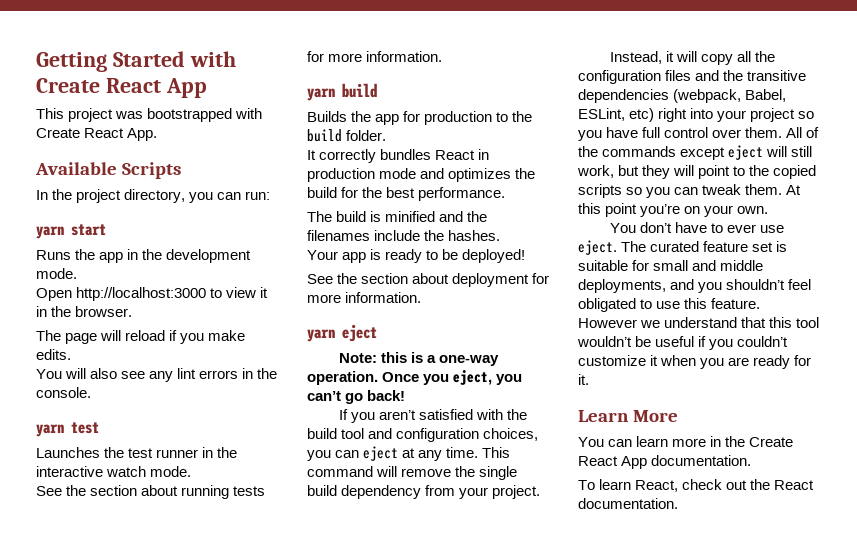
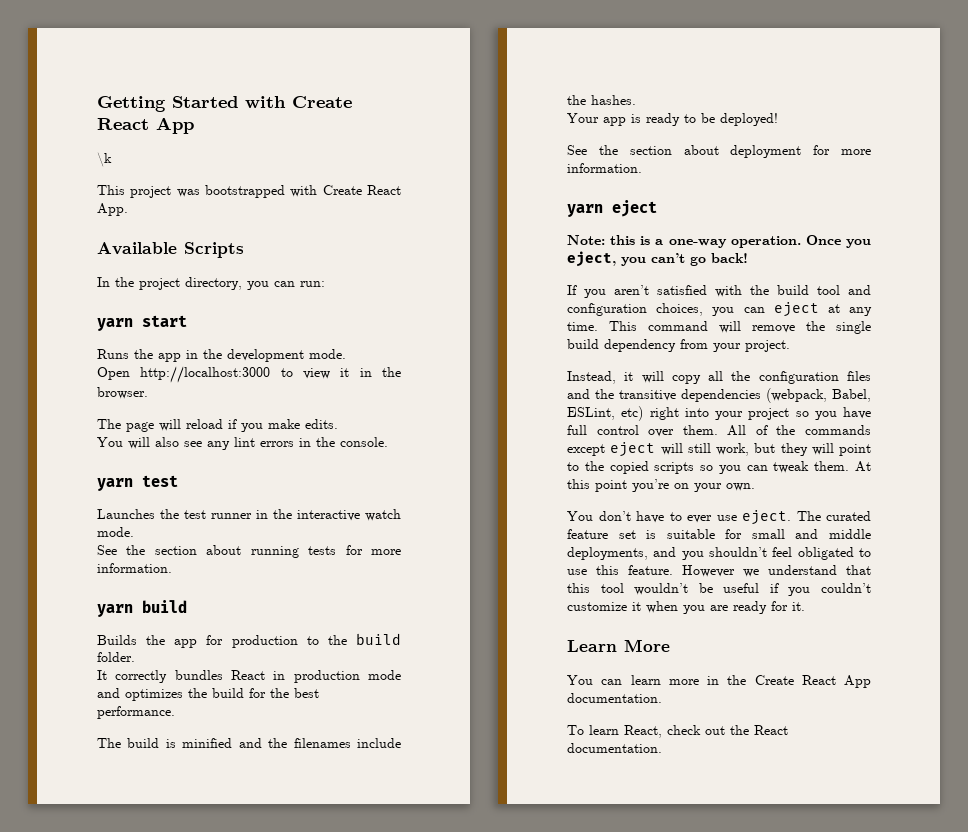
+ \k

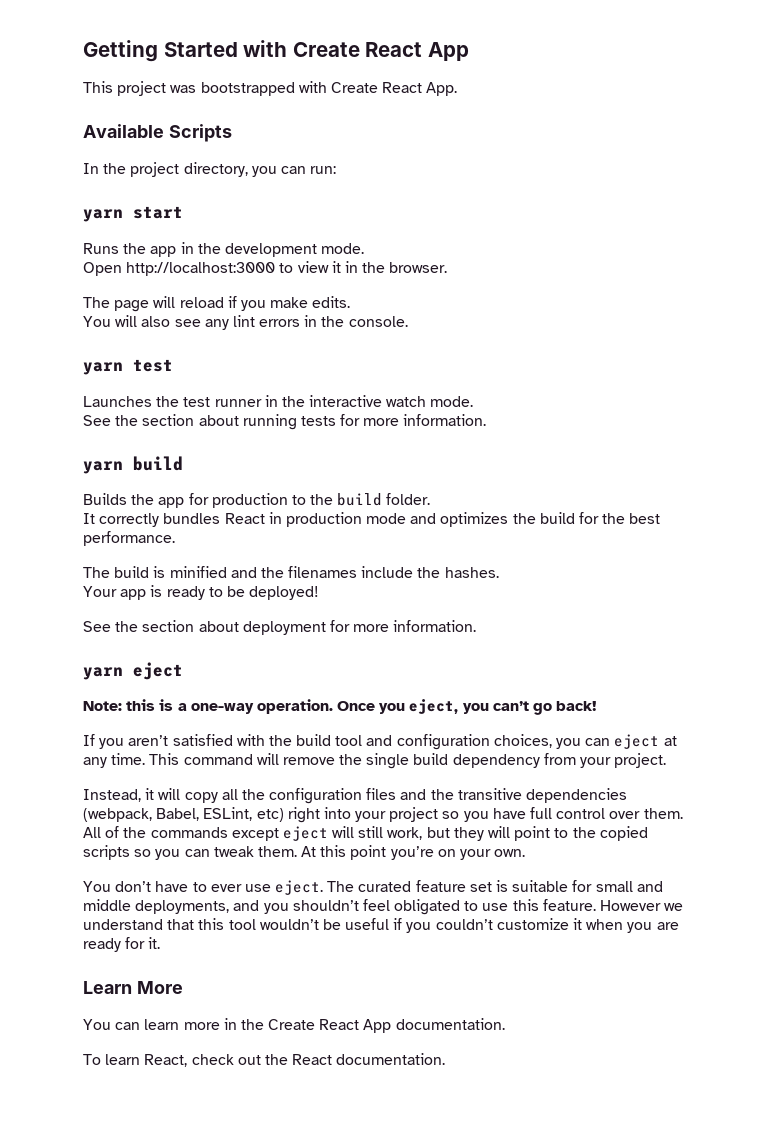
- \k

